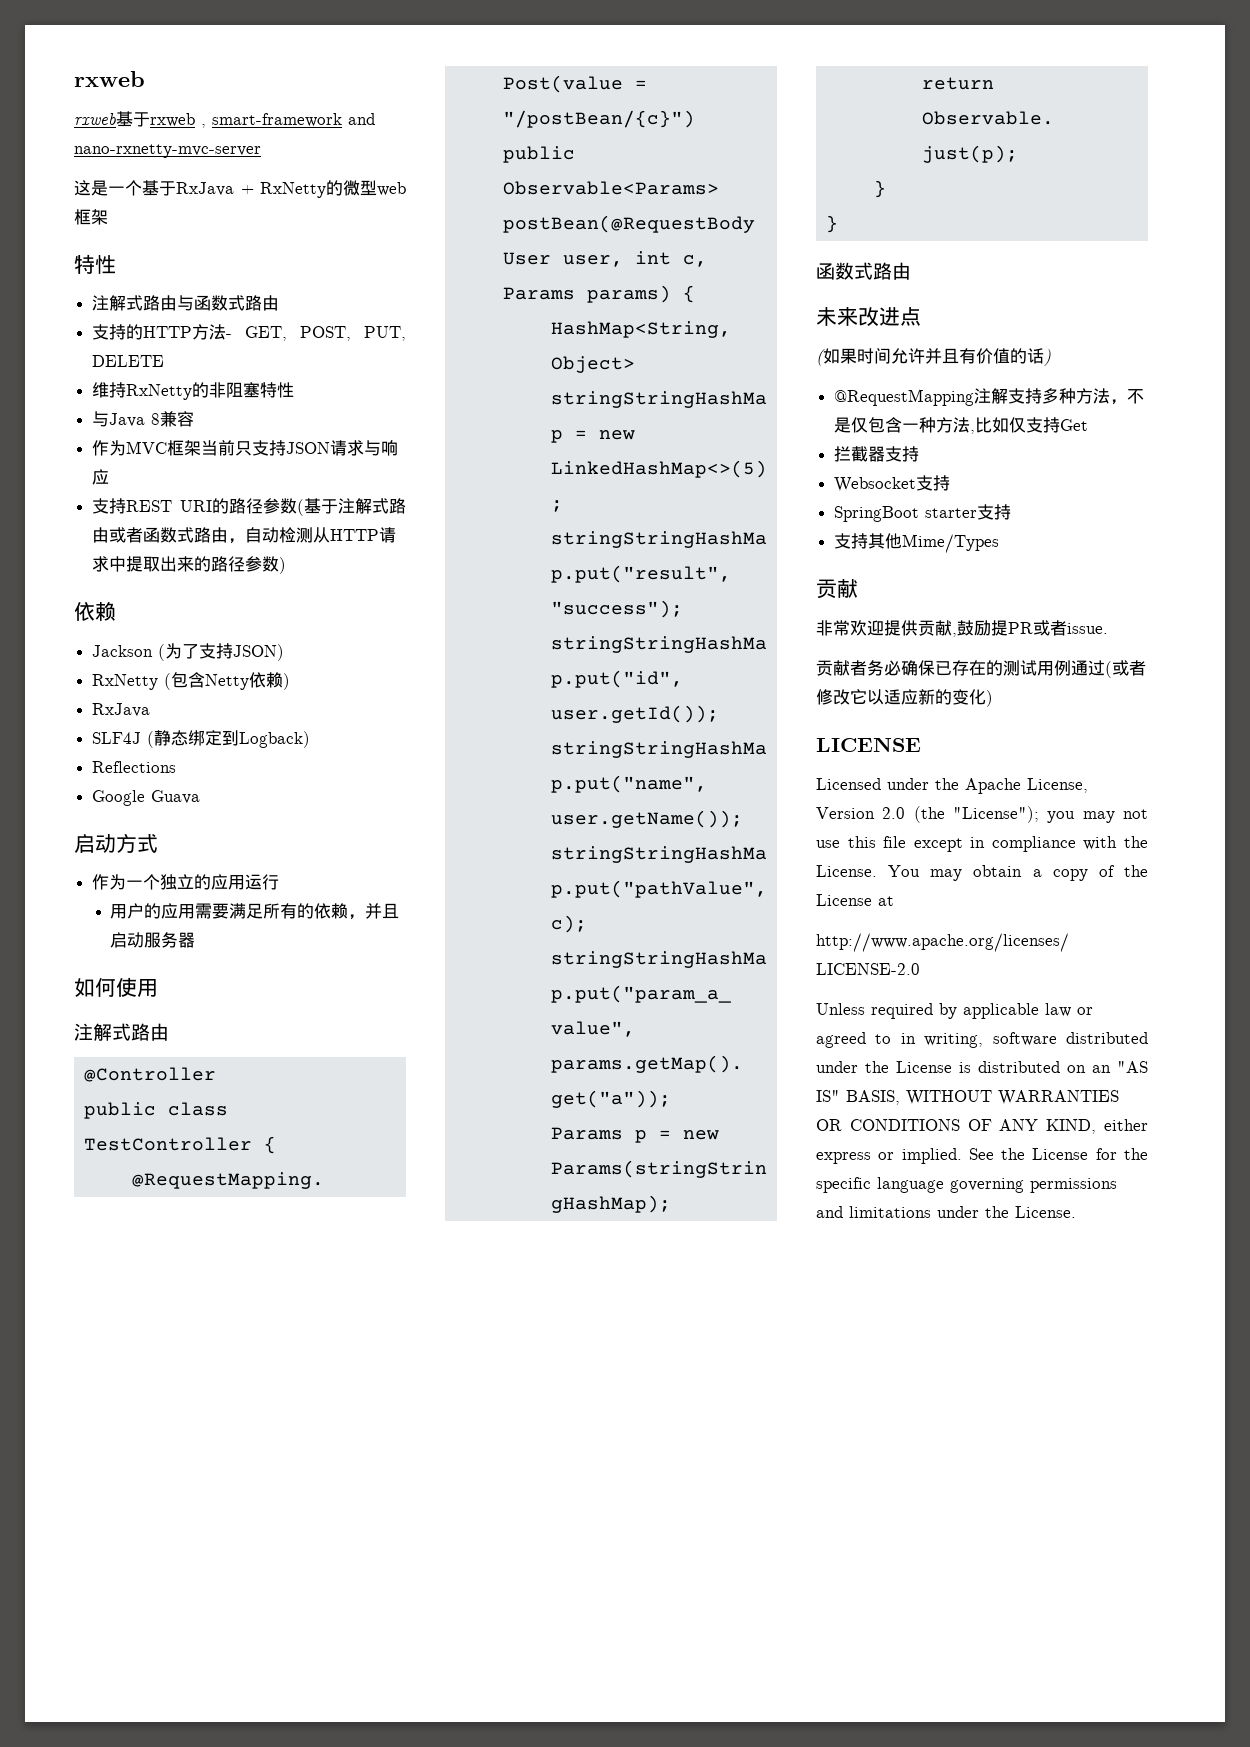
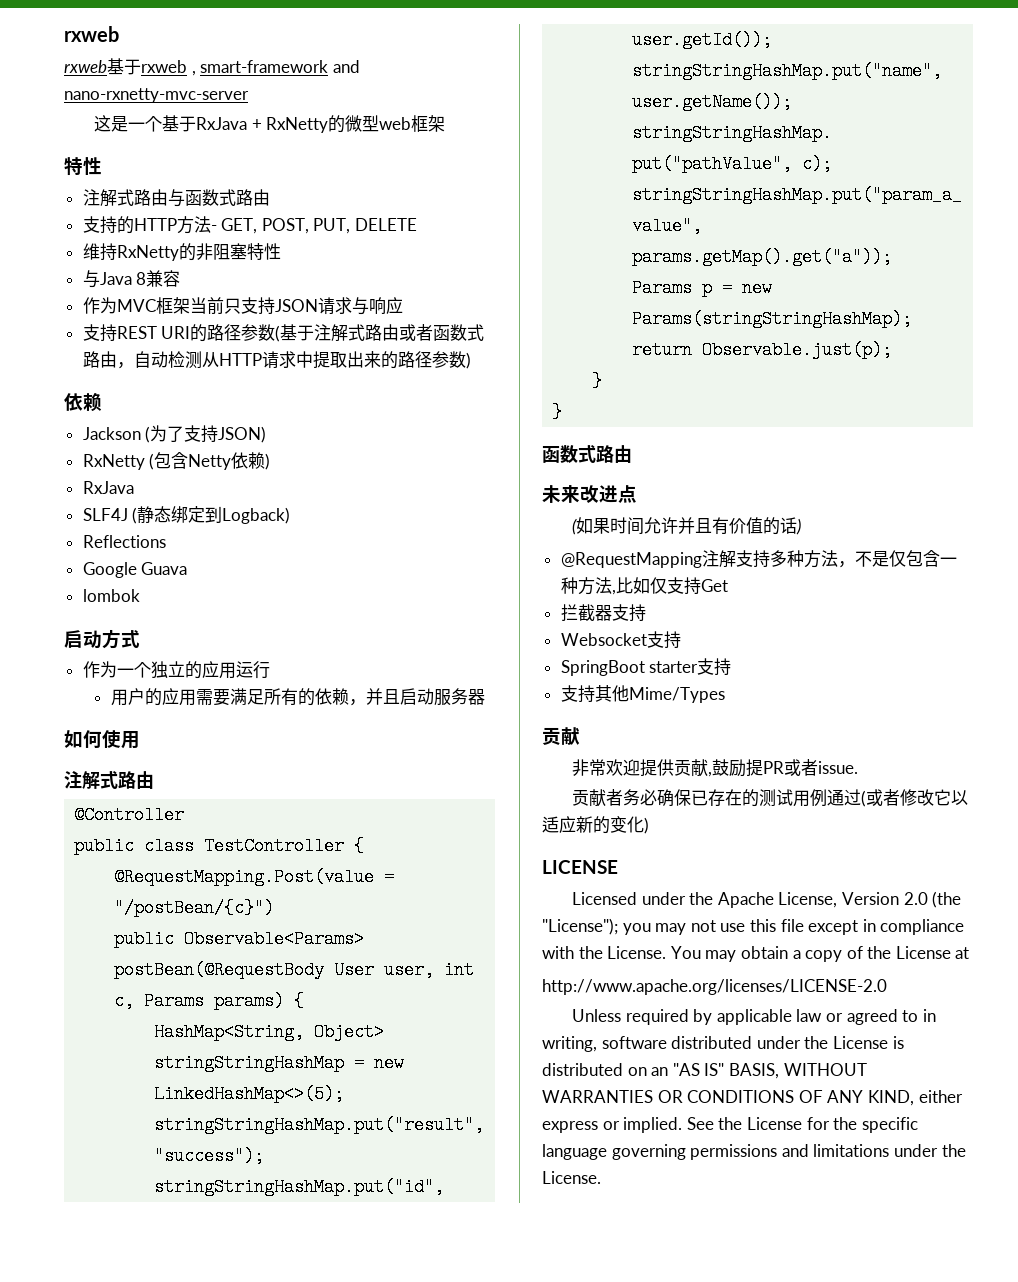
+ lombok

